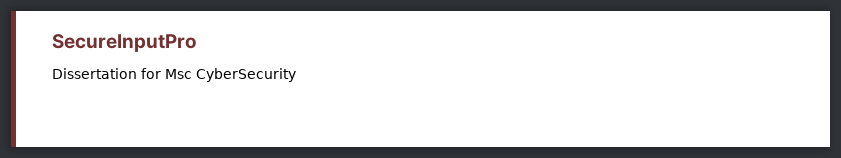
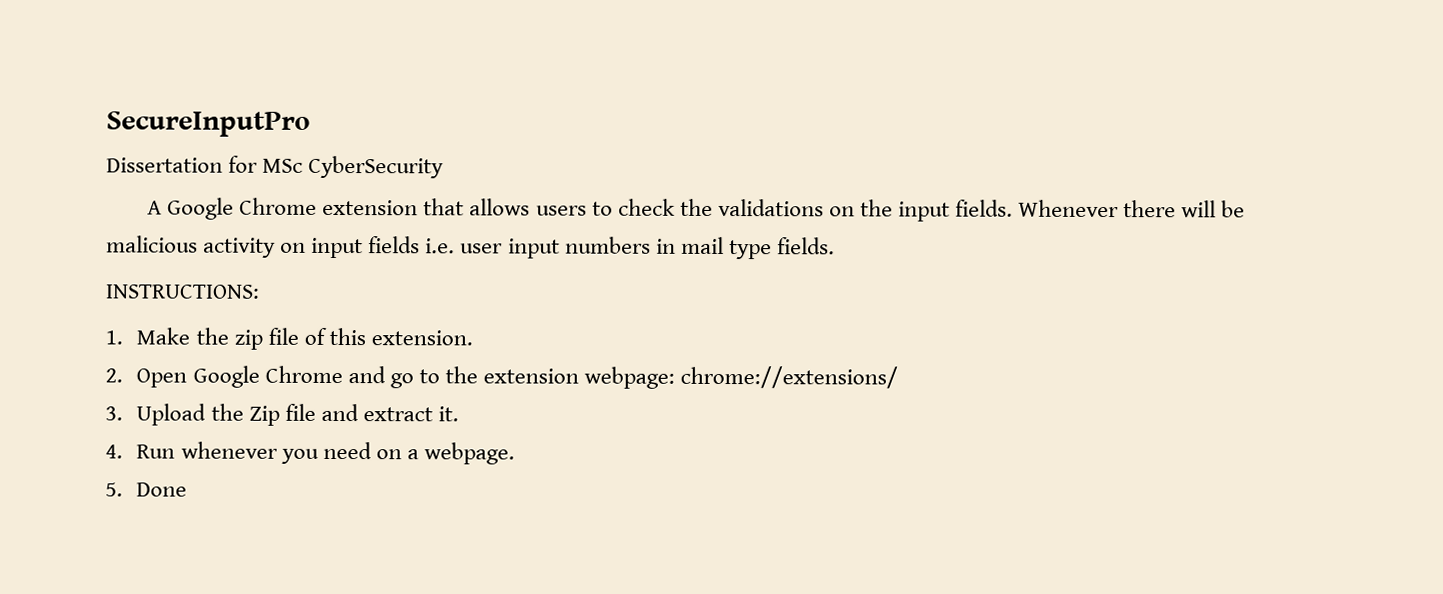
- Dissertation for Msc CyberSecurity
+ Dissertation for MSc CyberSecurity
+ A Google Chrome extension that allows users to check the validations on the input fields. Whenever there will be malicious activity on input fields i.e. user input numbers in mail type fields.
+ INSTRUCTIONS:
+ 1. Make the zip file of this extension.
+ 2. Open Google Chrome and go to the extension webpage: chrome://extensions/
+ 3. Upload the Zip file and extract it.
+ 4. Run whenever you need on a webpage.
+ 5. Done

